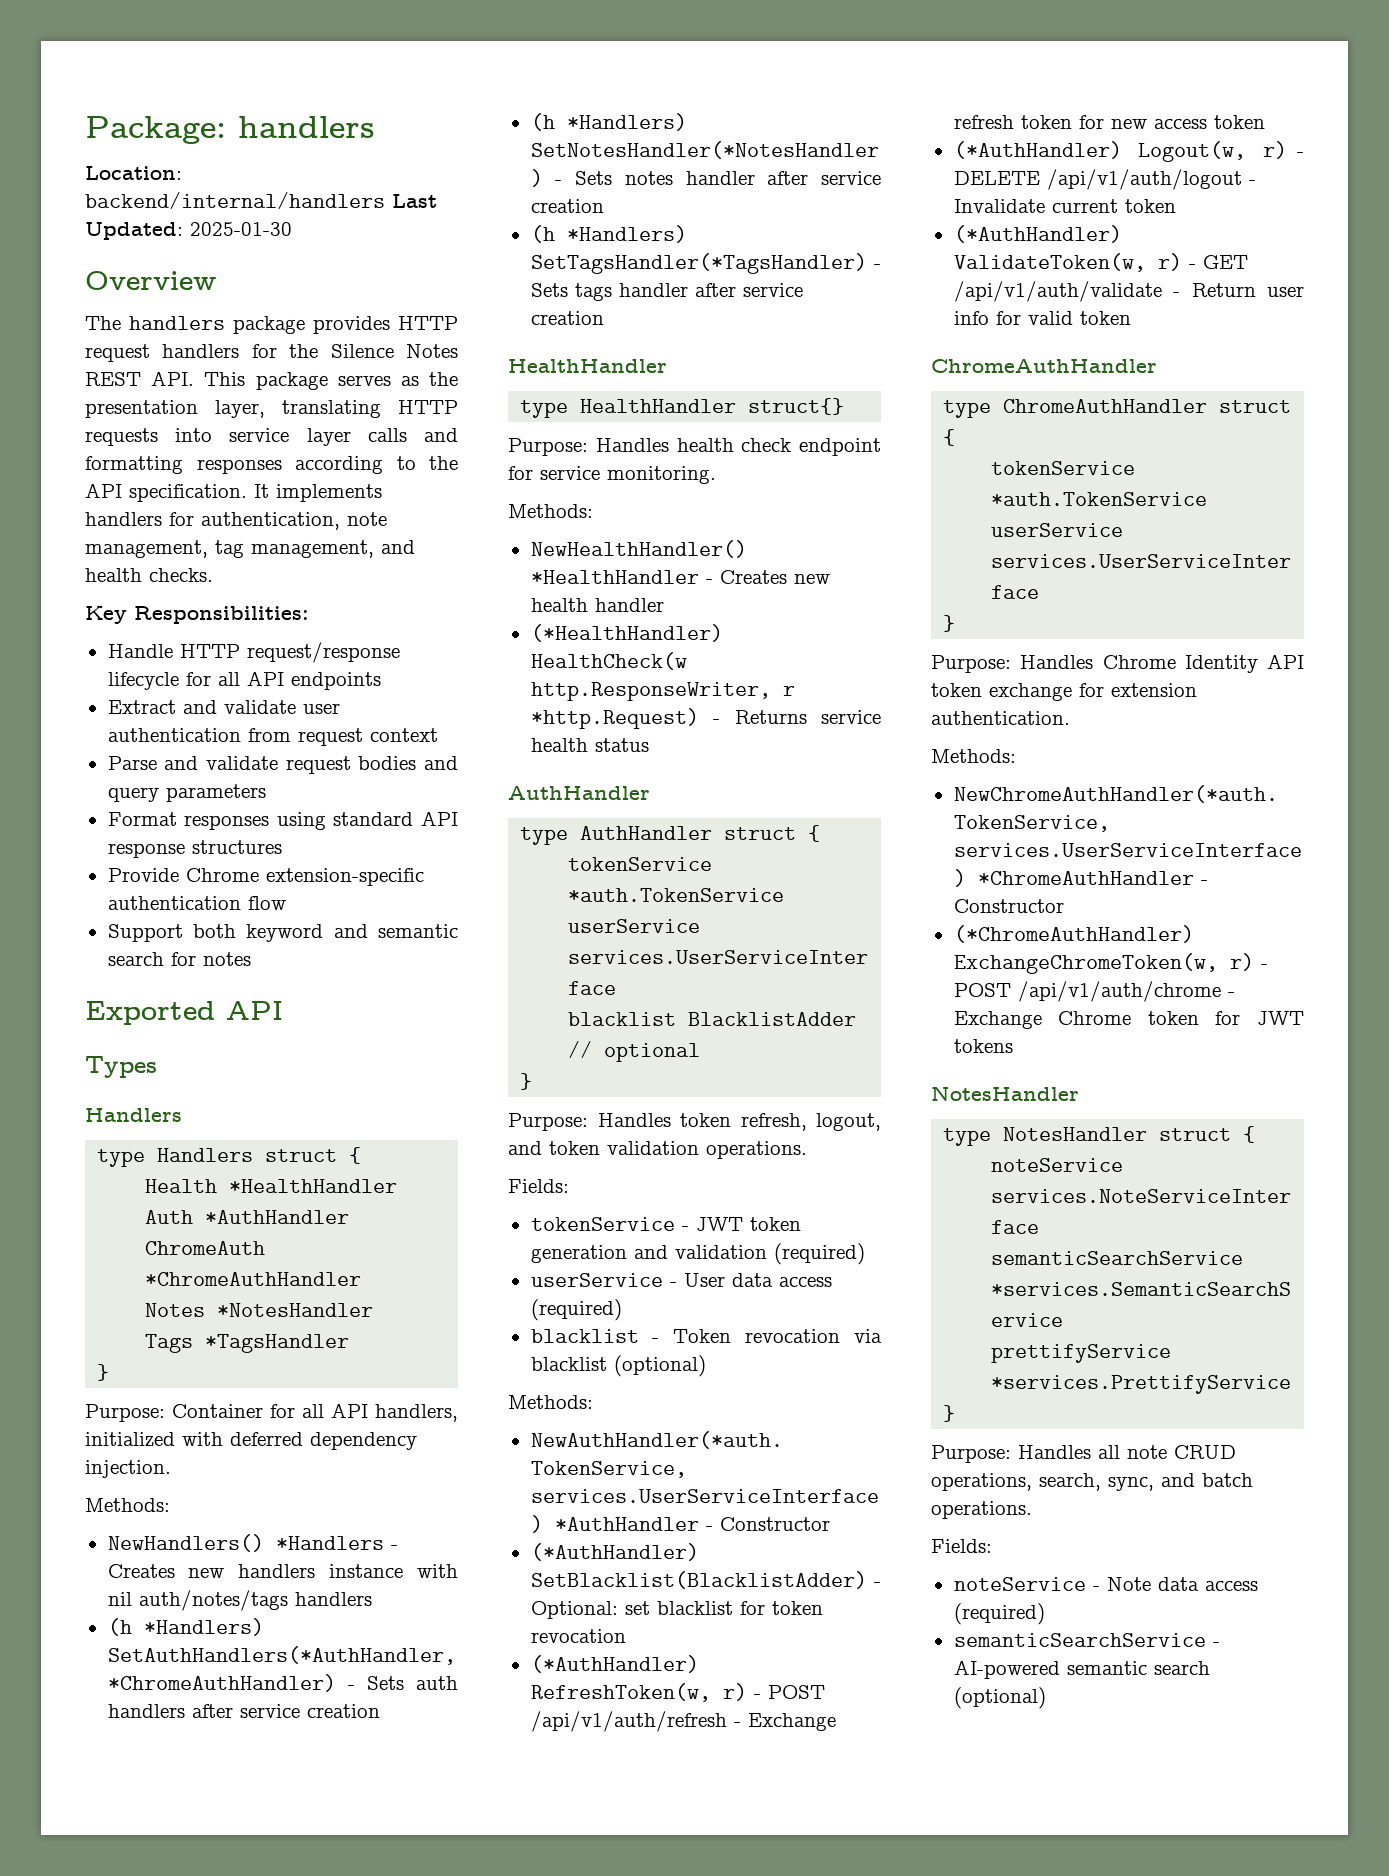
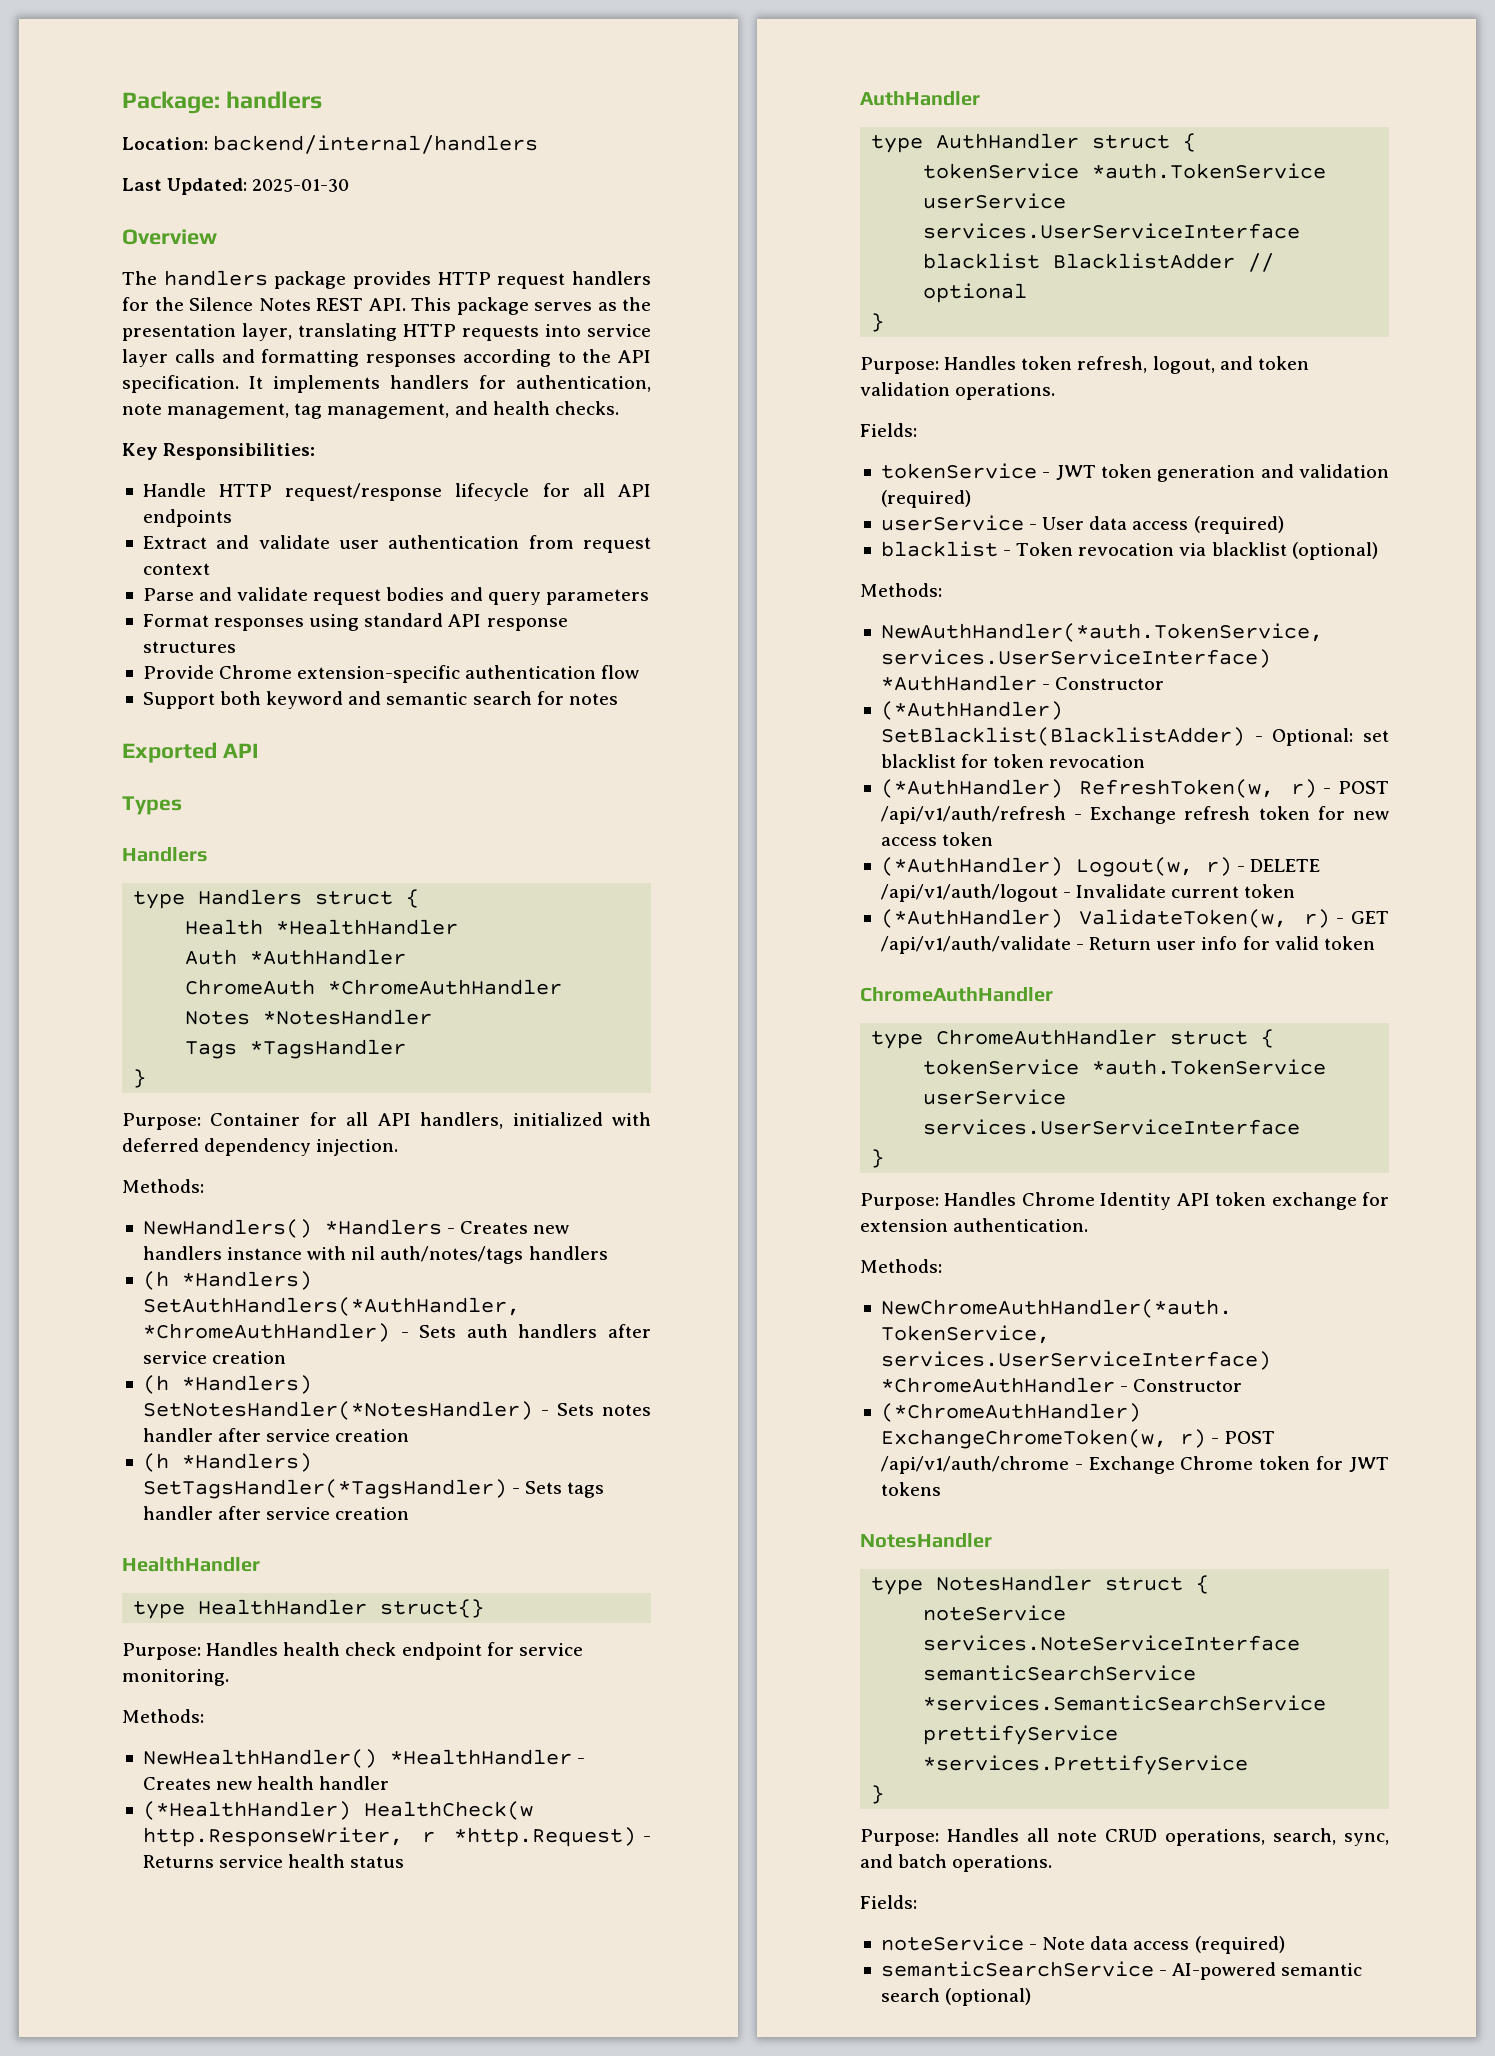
- Location: backend/internal/handlers Last Updated: 2025-01-30
+ Location: backend/internal/handlers
+ Last Updated: 2025-01-30

